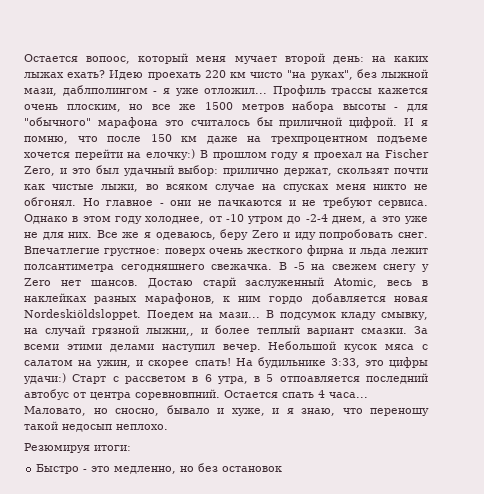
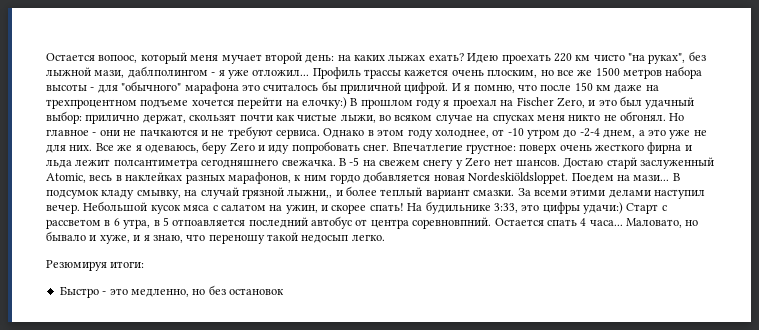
- Маловато, но сносно, бывало и хуже, и я знаю, что переношу такой недосып неплохо.
+ Маловато, но бывало и хуже, и я знаю, что переношу такой недосып легко.

